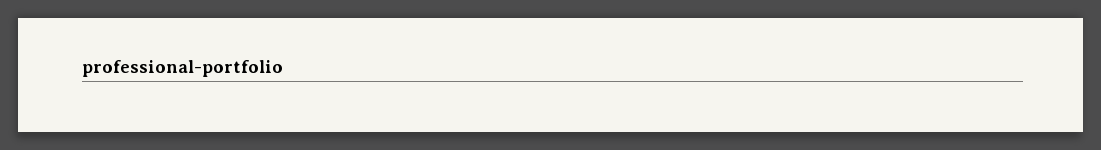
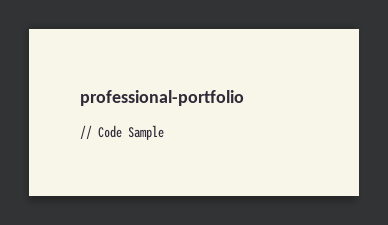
+ // Code Sample

